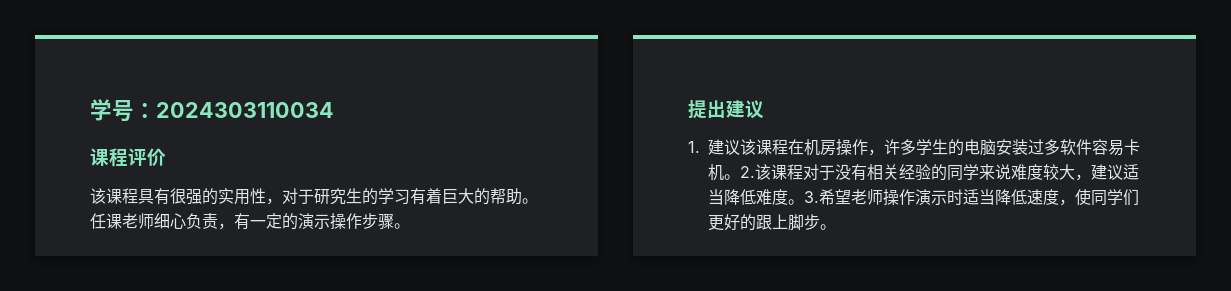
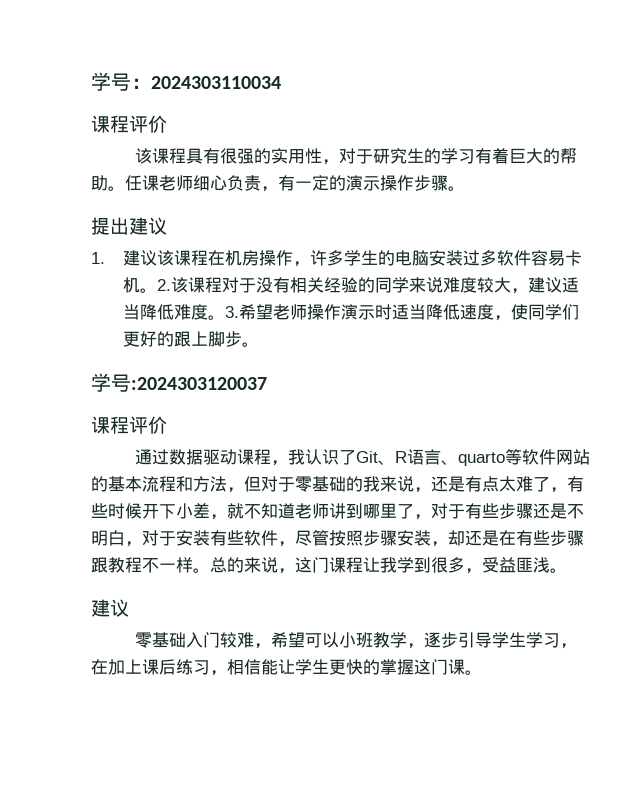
+ 学号:2024303120037
+ 课程评价
+ 通过数据驱动课程，我认识了Git、R语言、quarto等软件网站的基本流程和方法，但对于零基础的我来说，还是有点太难了，有些时候开下小差，就不知道老师讲到哪里了，对于有些步骤还是不明白，对于安装有些软件，尽管按照步骤安装，却还是在有些步骤跟教程不一样。总的来说，这门课程让我学到很多，受益匪浅。
+ 建议
+ 零基础入门较难，希望可以小班教学，逐步引导学生学习，在加上课后练习，相信能让学生更快的掌握这门课。

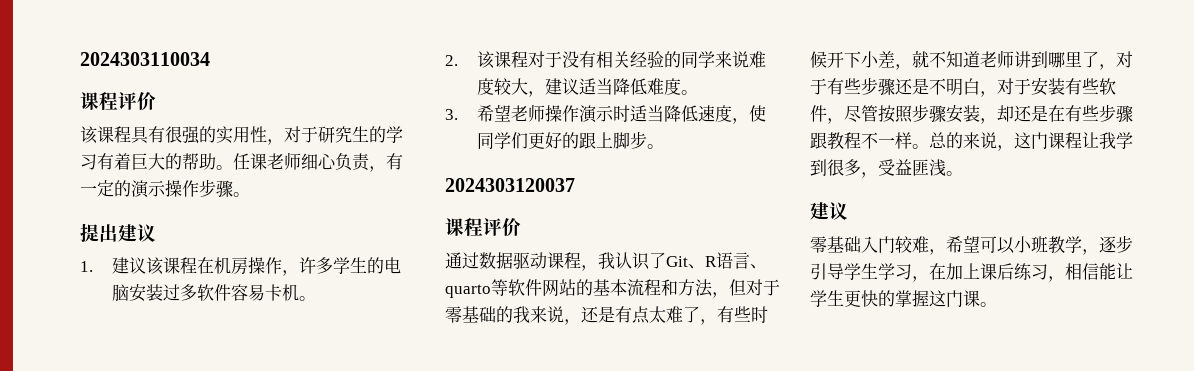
- 学号：2024303110034
+ 2024303110034
- 1.建议该课程在机房操作，许多学生的电脑安装过多软件容易卡机。2.该课程对于没有相关经验的同学来说难度较大，建议适当降低难度。3.希望老师操作演示时适当降低速度，使同学们更好的跟上脚步。
+ 1.建议该课程在机房操作，许多学生的电脑安装过多软件容易卡机。
+ 2.该课程对于没有相关经验的同学来说难度较大，建议适当降低难度。
+ 3.希望老师操作演示时适当降低速度，使同学们更好的跟上脚步。
- 学号:2024303120037
+ 2024303120037

